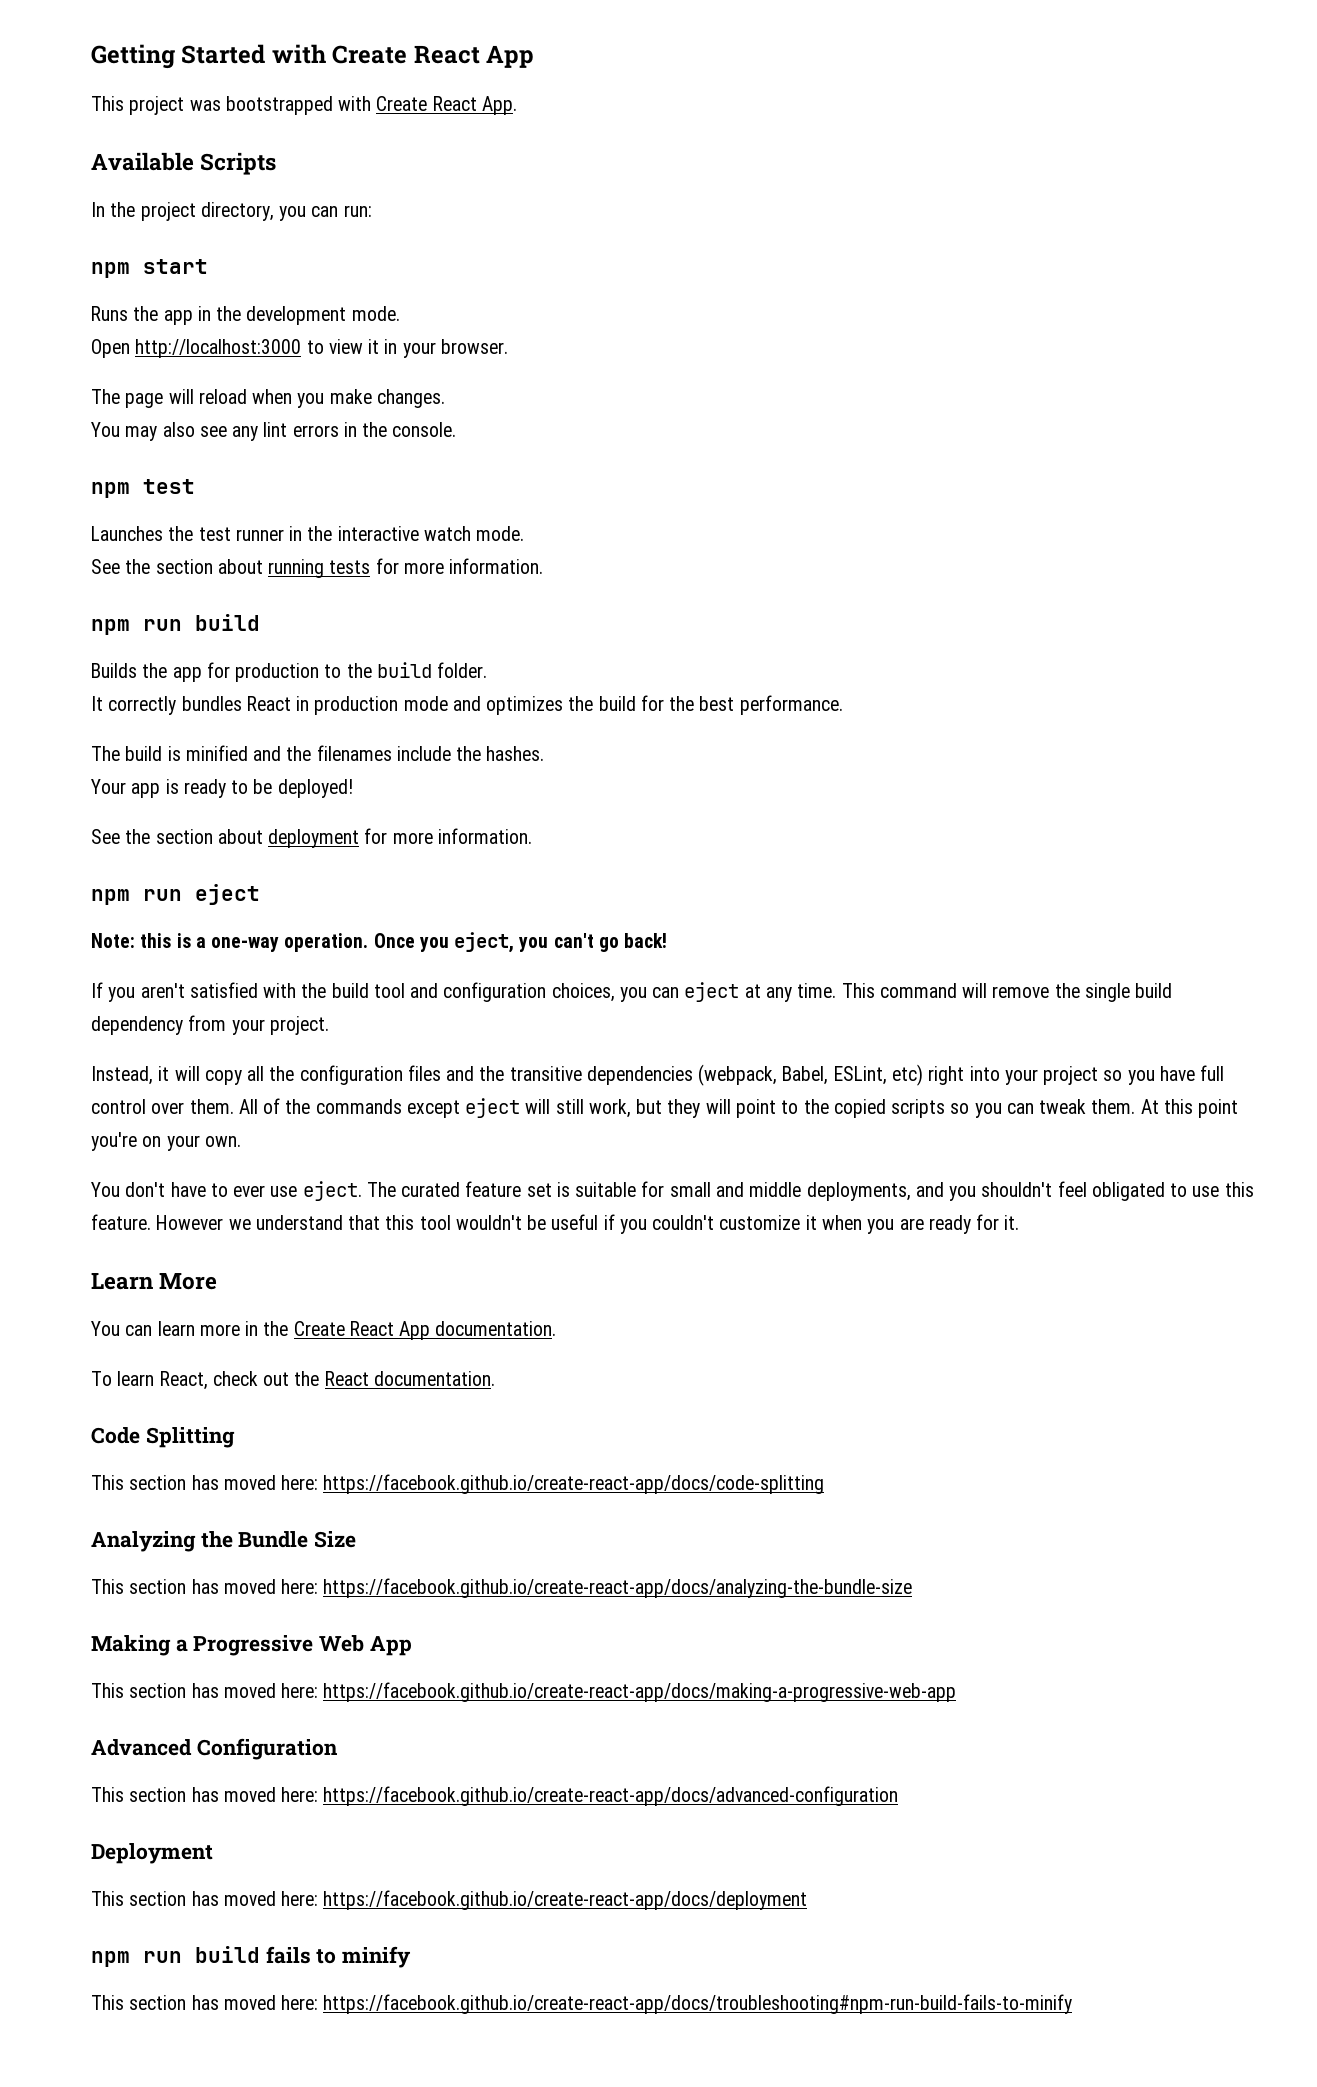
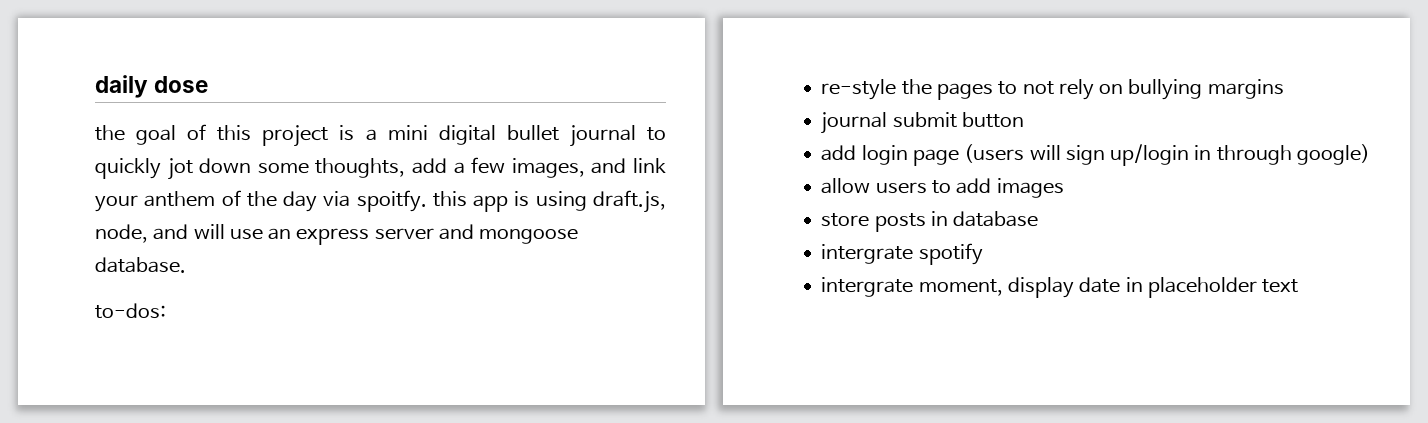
- Getting Started with Create React App
- This project was bootstrapped with Create React App.
- Available Scripts
- In the project directory, you can run:
- npm start
- Runs the app in the development mode.
- Open http://localhost:3000 to view it in your browser.
- The page will reload when you make changes.
- You may also see any lint errors in the console.
- npm test
- Launches the test runner in the interactive watch mode.
- See the section about running tests for more information.
- npm run build
- Builds the app for production to the build folder.
- It correctly bundles React in production mode and optimizes the build for the best performance.
- The build is minified and the filenames include the hashes.
- Your app is ready to be deployed!
- See the section about deployment for more information.
- npm run eject
- Note: this is a one-way operation. Once you eject, you can't go back!
- If you aren't satisfied with the build tool and configuration choices, you can eject at any time. This command will remove the single build dependency from your project.
- Instead, it will copy all the configuration files and the transitive dependencies (webpack, Babel, ESLint, etc) right into your project so you have full control over them. All of the commands except eject will still work, but they will point to the copied scripts so you can tweak them. At this point you're on your own.
- You don't have to ever use eject. The curated feature set is suitable for small and middle deployments, and you shouldn't feel obligated to use this feature. However we understand that this tool wouldn't be useful if you couldn't customize it when you are ready for it.
- Learn More
- You can learn more in the Create React App documentation.
- To learn React, check out the React documentation.
- Code Splitting
- This section has moved here: https://facebook.github.io/create-react-app/docs/code-splitting
- Analyzing the Bundle Size
- This section has moved here: https://facebook.github.io/create-react-app/docs/analyzing-the-bundle-size
- Making a Progressive Web App
- This section has moved here: https://facebook.github.io/create-react-app/docs/making-a-progressive-web-app
- Advanced Configuration
- This section has moved here: https://facebook.github.io/create-react-app/docs/advanced-configuration
- Deployment
- This section has moved here: https://facebook.github.io/create-react-app/docs/deployment
- npm run build fails to minify
- This section has moved here: https://facebook.github.io/create-react-app/docs/troubleshooting#npm-run-build-fails-to-minify
+ daily dose
+ the goal of this project is a mini digital bullet journal to quickly jot down some thoughts, add a few images, and link your anthem of the day via spoitfy. this app is using draft.js, node, and will use an express server and mongoose database.
+ to-dos:
+ re-style the pages to not rely on bullying margins
+ journal submit button
+ add login page (users will sign up/login in through google)
+ allow users to add images
+ store posts in database
+ intergrate spotify
+ intergrate moment, display date in placeholder text

